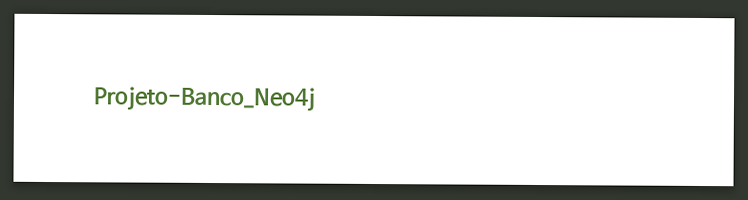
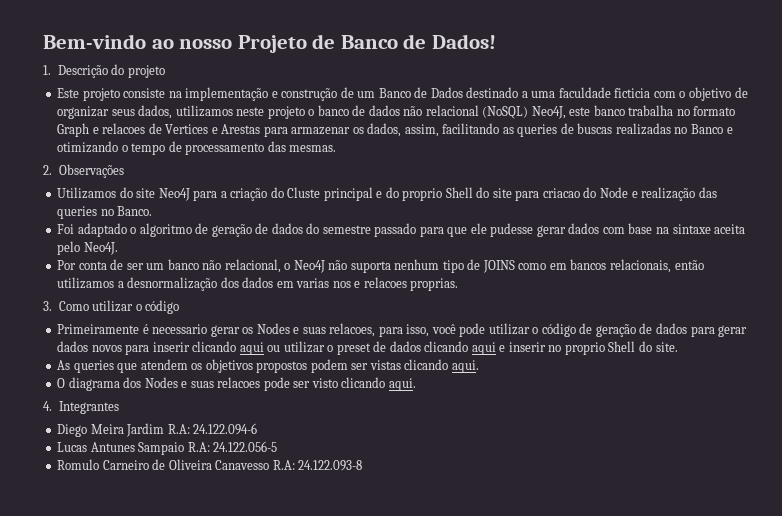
- Projeto-Banco_Neo4j
+ Bem-vindo ao nosso Projeto de Banco de Dados!
+ 1. Descrição do projeto
+ Este projeto consiste na implementação e construção de um Banco de Dados destinado a uma faculdade ficticia com o objetivo de organizar seus dados, utilizamos neste projeto o banco de dados não relacional (NoSQL) Neo4J, este banco trabalha no formato Graph e relacoes de Vertices e Arestas para armazenar os dados, assim, facilitando as queries de buscas realizadas no Banco e otimizando o tempo de processamento das mesmas.
+ 2. Observações
+ Utilizamos do site Neo4J para a criação do Cluste principal e do proprio Shell do site para criacao do Node e realização das queries no Banco.
+ Foi adaptado o algoritmo de geração de dados do semestre passado para que ele pudesse gerar dados com base na sintaxe aceita pelo Neo4J.
+ Por conta de ser um banco não relacional, o Neo4J não suporta nenhum tipo de JOINS como em bancos relacionais, então utilizamos a desnormalização dos dados em varias nos e relacoes proprias.
+ 3. Como utilizar o código
+ Primeiramente é necessario gerar os Nodes e suas relacoes, para isso, você pode utilizar o código de geração de dados para gerar dados novos para inserir clicando aqui ou utilizar o preset de dados clicando aqui e inserir no proprio Shell do site.
+ As queries que atendem os objetivos propostos podem ser vistas clicando aqui.
+ O diagrama dos Nodes e suas relacoes pode ser visto clicando aqui.
+ 4. Integrantes
+ Diego Meira Jardim R.A: 24.122.094-6
+ Lucas Antunes Sampaio R.A: 24.122.056-5
+ Romulo Carneiro de Oliveira Canavesso R.A: 24.122.093-8

